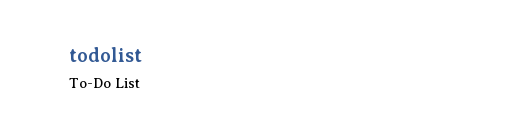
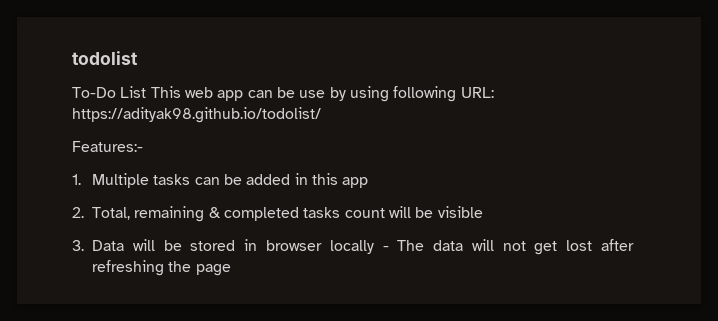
- To-Do List
+ To-Do List This web app can be use by using following URL: https://adityak98.github.io/todolist/
+ Features:-
+ 1. Multiple tasks can be added in this app
+ 2. Total, remaining & completed tasks count will be visible
+ 3. Data will be stored in browser locally - The data will not get lost after refreshing the page

